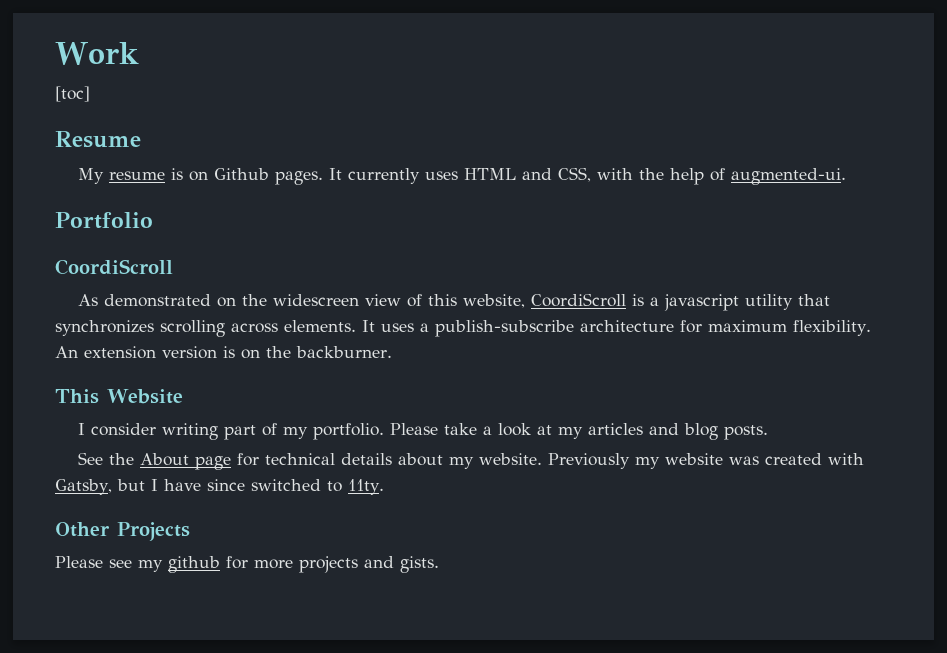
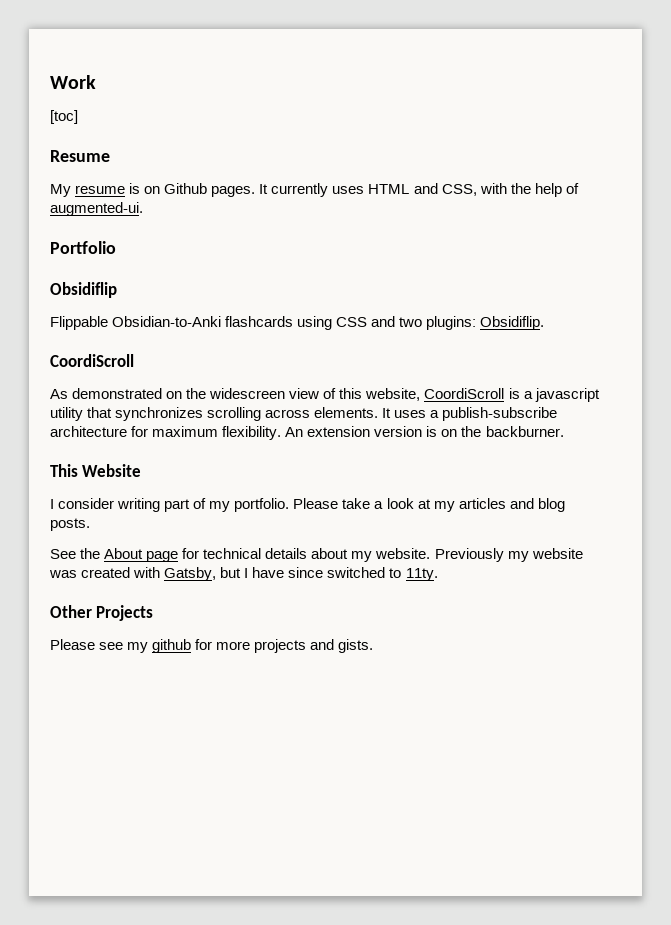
+ Obsidiflip
+ Flippable Obsidian-to-Anki flashcards using CSS and two plugins: Obsidiflip.

